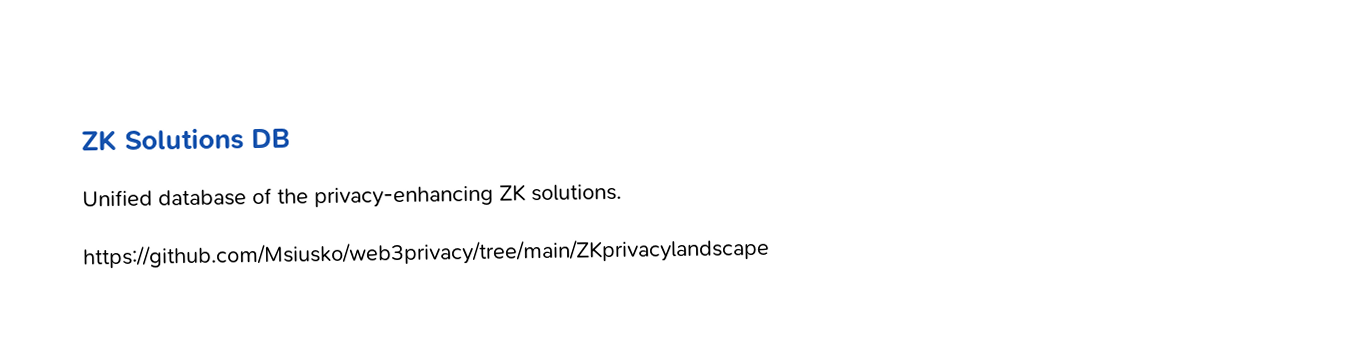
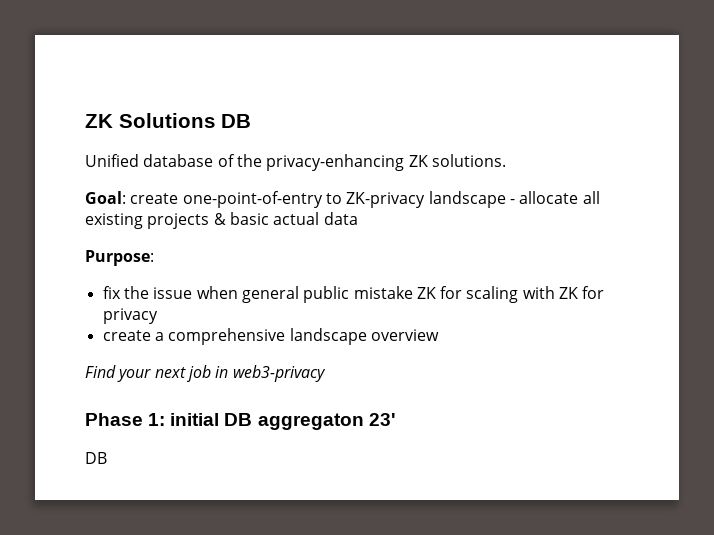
- https://github.com/Msiusko/web3privacy/tree/main/ZKprivacylandscape
+ Goal: create one-point-of-entry to ZK-privacy landscape - allocate all existing projects & basic actual data
+ Purpose:
+ fix the issue when general public mistake ZK for scaling with ZK for privacy
+ create a comprehensive landscape overview
+ Find your next job in web3-privacy
+ Phase 1: initial DB aggregaton 23'
+ DB

